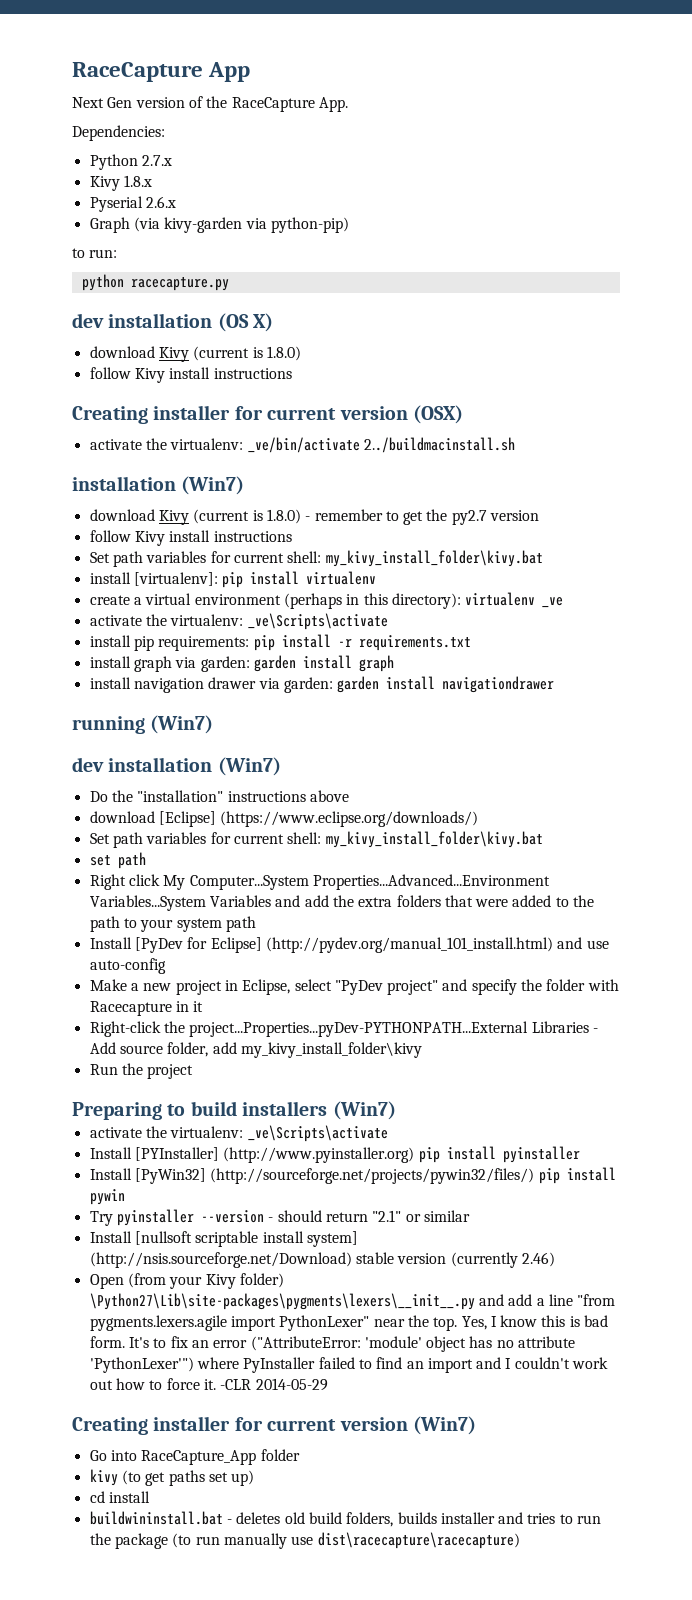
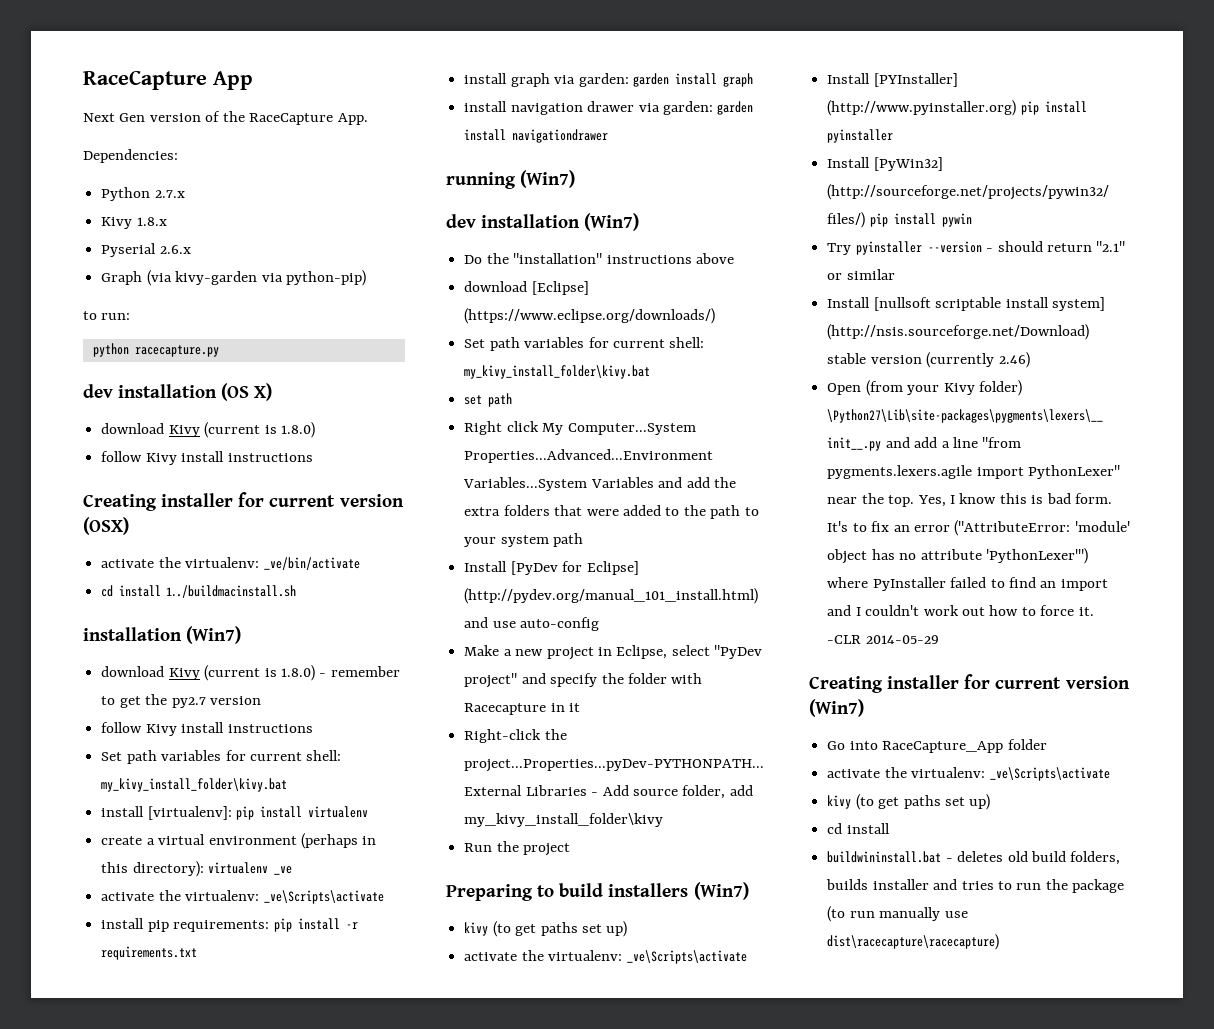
- activate the virtualenv: _ve/bin/activate 2../buildmacinstall.sh
+ activate the virtualenv: _ve/bin/activate
+ cd install 1../buildmacinstall.sh
  Preparing to build installers (Win7)
+ kivy (to get paths set up)
  Go into RaceCapture_App folder
+ activate the virtualenv: _ve\Scripts\activate

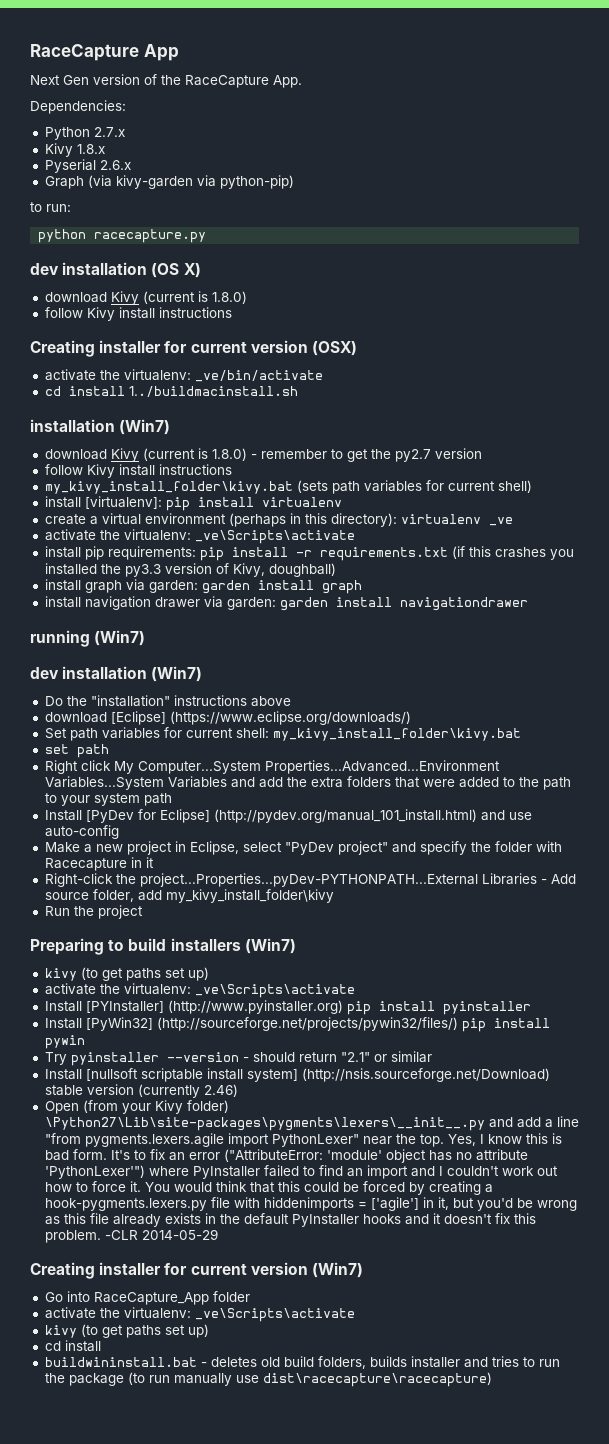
  download Kivy (current is 1.8.0) - remember to get the py2.7 version
  follow Kivy install instructions
- Set path variables for current shell: my_kivy_install_folder\kivy.bat
+ my_kivy_install_folder\kivy.bat (sets path variables for current shell)
- install pip requirements: pip install -r requirements.txt
+ install pip requirements: pip install -r requirements.txt (if this crashes you installed the py3.3 version of Kivy, doughball)
+ You would think that this could be forced by creating a hook-pygments.lexers.py file with hiddenimports = ['agile'] in it, but you'd be wrong as this file already exists in the default PyInstaller hooks and it doesn't fix this problem.

